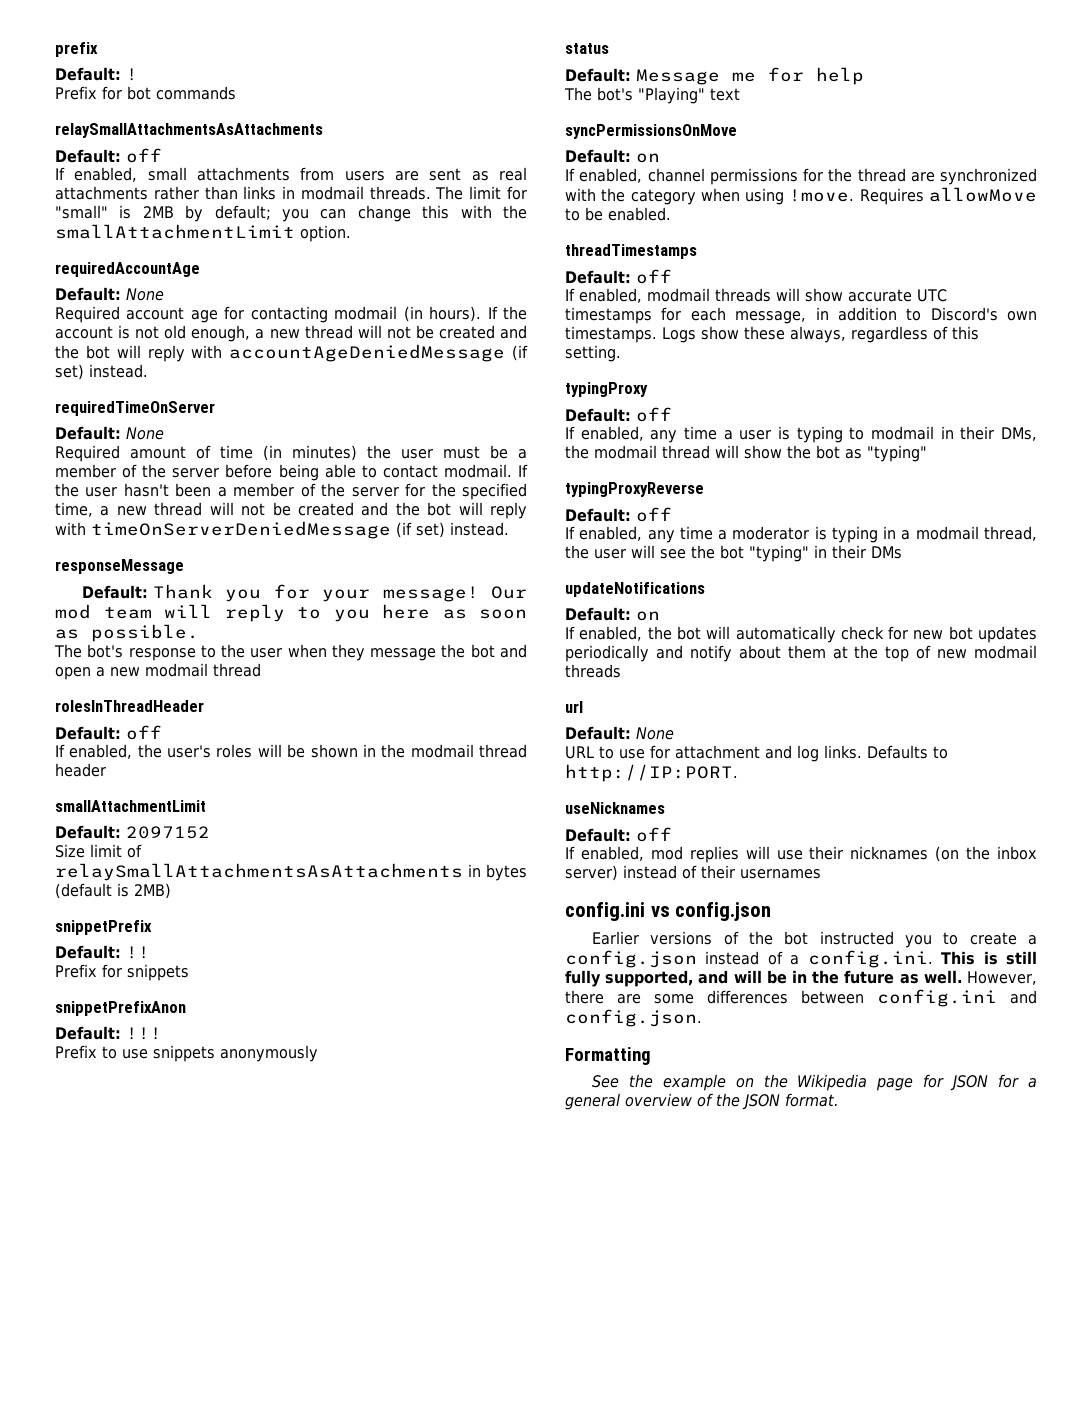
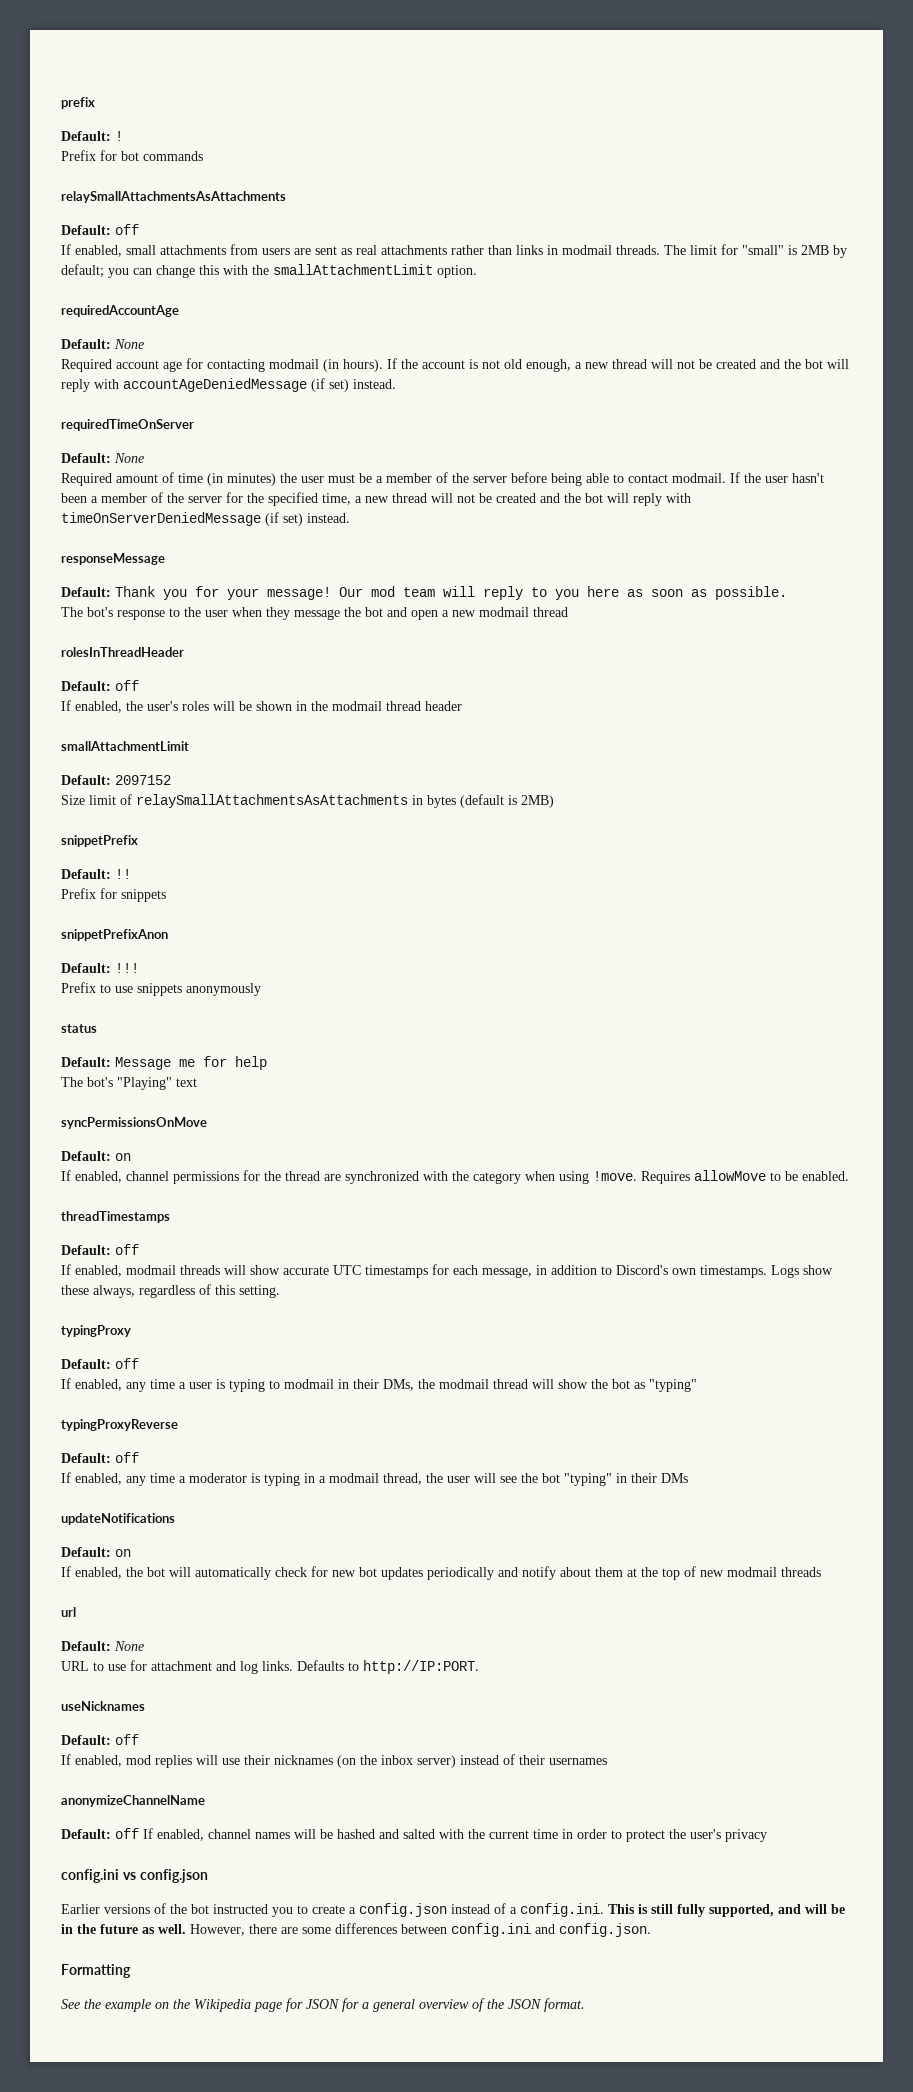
+ anonymizeChannelName
+ Default: off If enabled, channel names will be hashed and salted with the current time in order to protect the user's privacy

